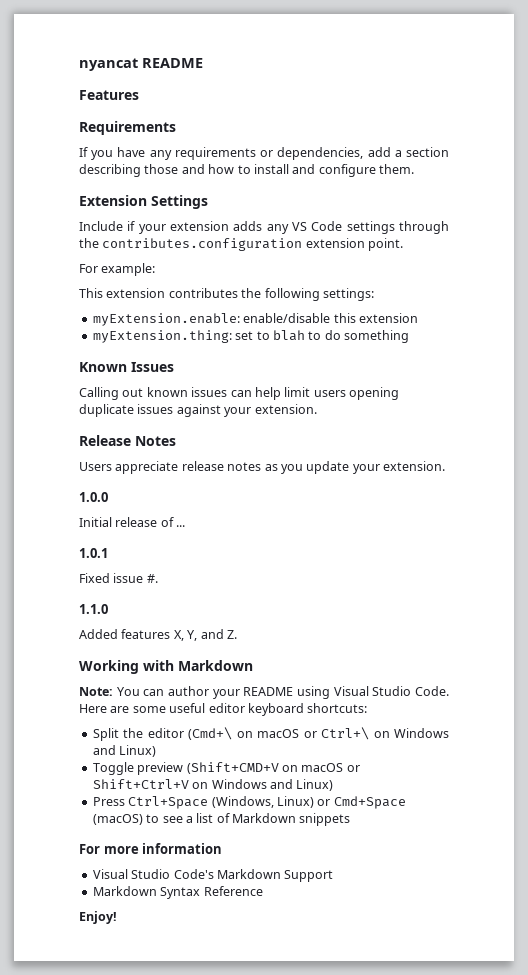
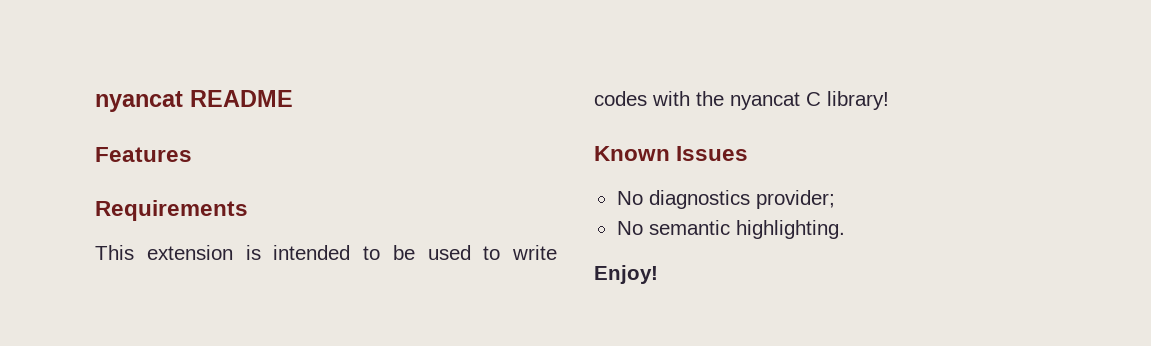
- If you have any requirements or dependencies, add a section describing those and how to install and configure them.
- Extension Settings
- Include if your extension adds any VS Code settings through the contributes.configuration extension point.
- For example:
- This extension contributes the following settings:
- myExtension.enable: enable/disable this extension
- myExtension.thing: set to blah to do something
+ This extension is intended to be used to write codes with the nyancat C library!
  Known Issues
- Calling out known issues can help limit users opening duplicate issues against your extension.
- Release Notes
- Users appreciate release notes as you update your extension.
- 1.0.0
- Initial release of ...
- 1.0.1
- Fixed issue #.
- 1.1.0
- Added features X, Y, and Z.
- Working with Markdown
- Note: You can author your README using Visual Studio Code. Here are some useful editor keyboard shortcuts:
- Split the editor (Cmd+\ on macOS or Ctrl+\ on Windows and Linux)
- Toggle preview (Shift+CMD+V on macOS or Shift+Ctrl+V on Windows and Linux)
- Press Ctrl+Space (Windows, Linux) or Cmd+Space (macOS) to see a list of Markdown snippets
- For more information
- Visual Studio Code's Markdown Support
- Markdown Syntax Reference
+ No diagnostics provider;
+ No semantic highlighting.

